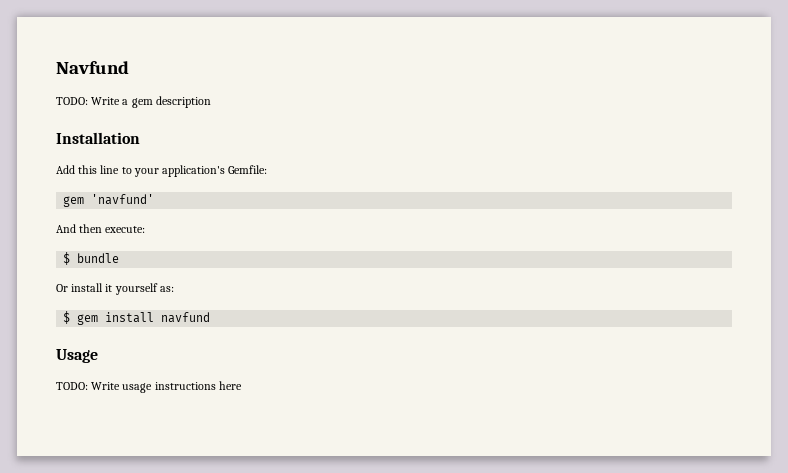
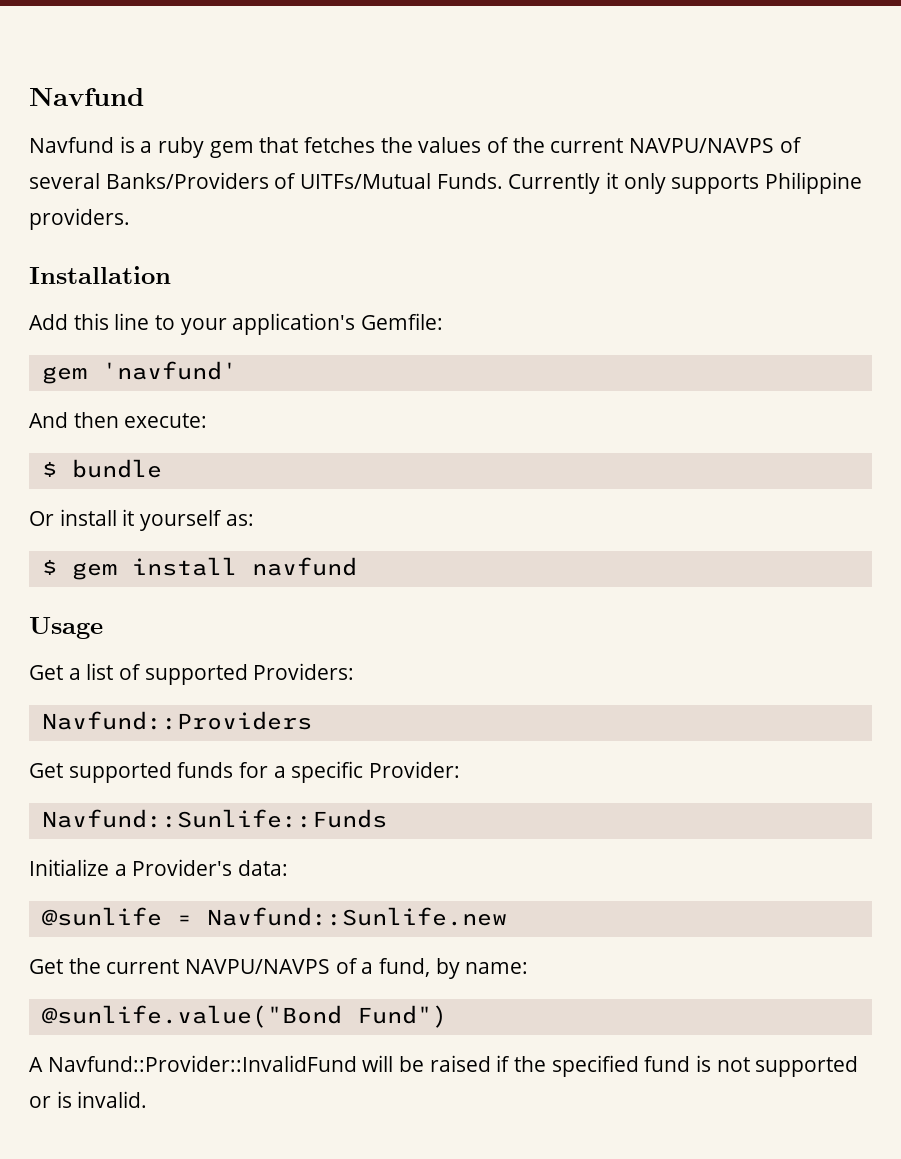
- TODO: Write a gem description
+ Navfund is a ruby gem that fetches the values of the current NAVPU/NAVPS of several Banks/Providers of UITFs/Mutual Funds. Currently it only supports Philippine providers.
- TODO: Write usage instructions here
+ Get a list of supported Providers:
+ Navfund::Providers
+ Get supported funds for a specific Provider:
+ Navfund::Sunlife::Funds
+ Initialize a Provider's data:
+ @sunlife = Navfund::Sunlife.new
+ Get the current NAVPU/NAVPS of a fund, by name:
+ @sunlife.value("Bond Fund")
+ A Navfund::Provider::InvalidFund will be raised if the specified fund is not supported or is invalid.

